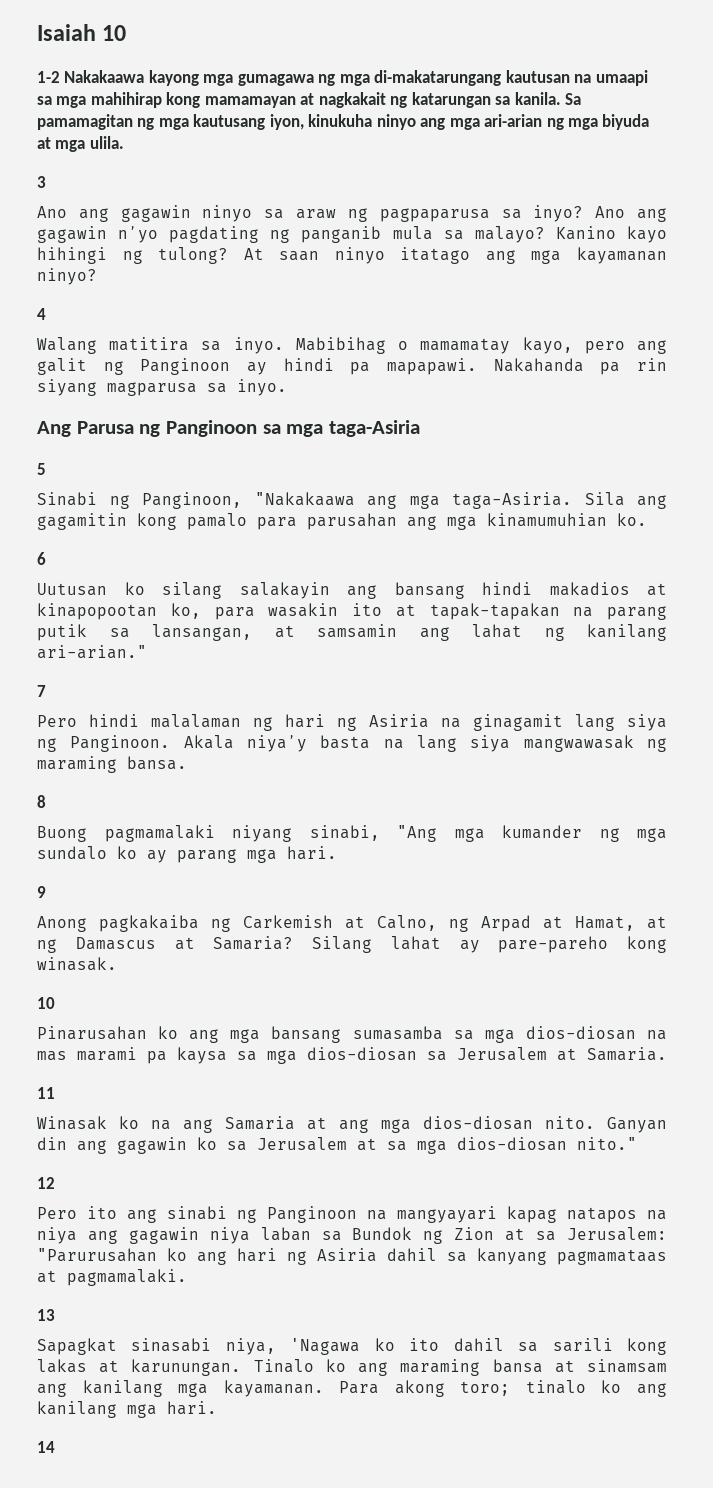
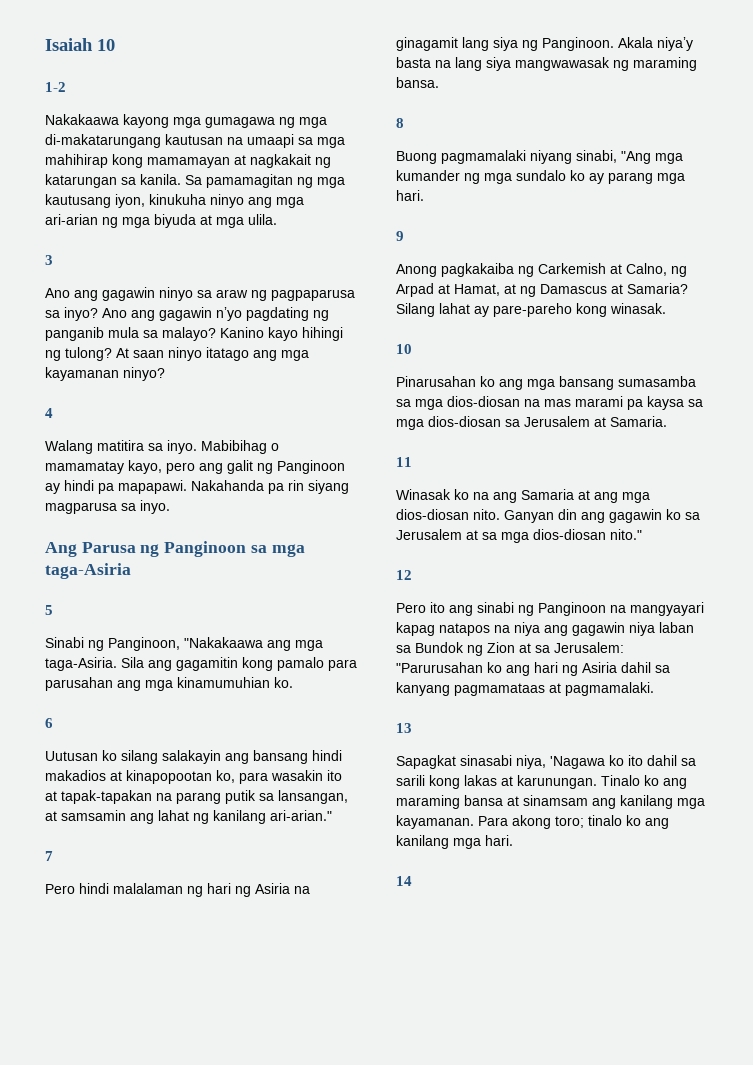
- 1-2 Nakakaawa kayong mga gumagawa ng mga di-makatarungang kautusan na umaapi sa mga mahihirap kong mamamayan at nagkakait ng katarungan sa kanila.
+ 1-2
+ Nakakaawa kayong mga gumagawa ng mga di-makatarungang kautusan na umaapi sa mga mahihirap kong mamamayan at nagkakait ng katarungan sa kanila.

